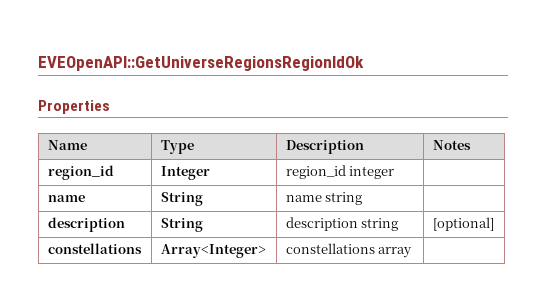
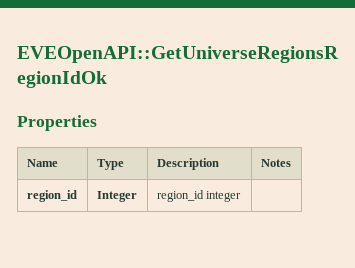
- name | String | name string |
- description | String | description string | [optional]
- constellations | Array<Integer> | constellations array |

